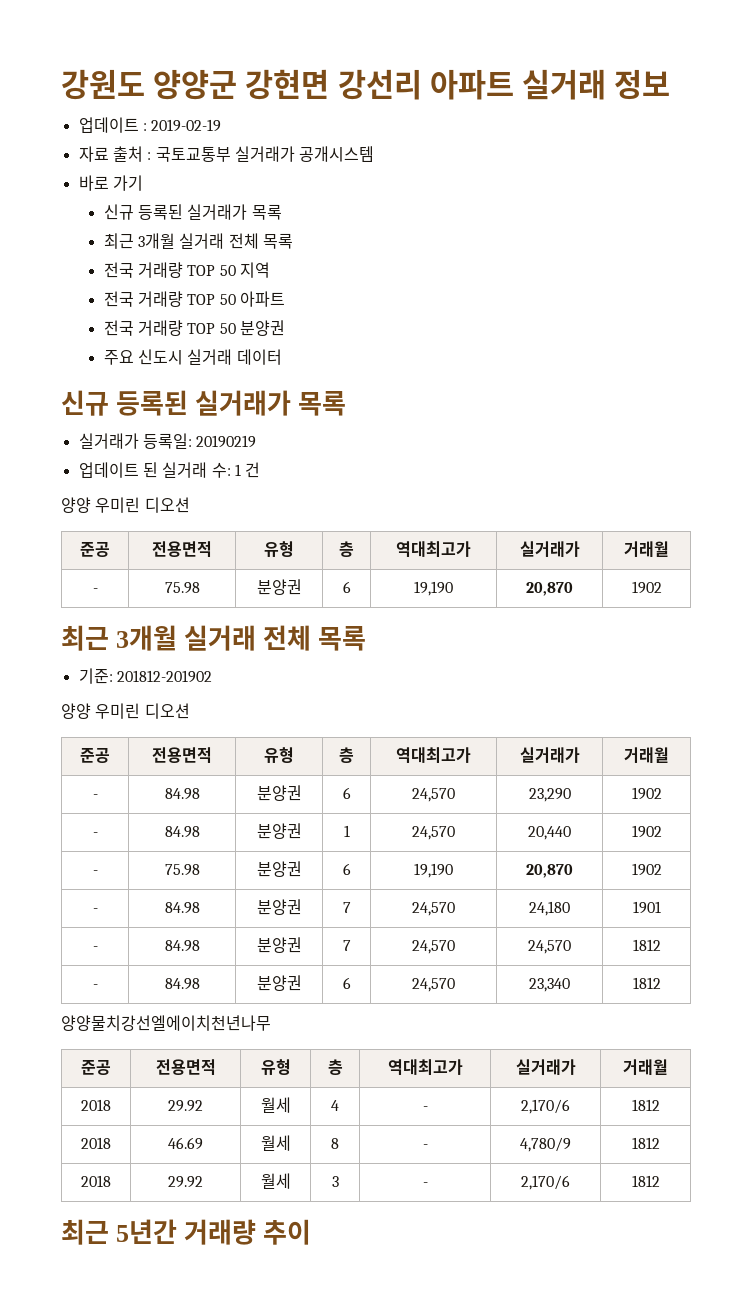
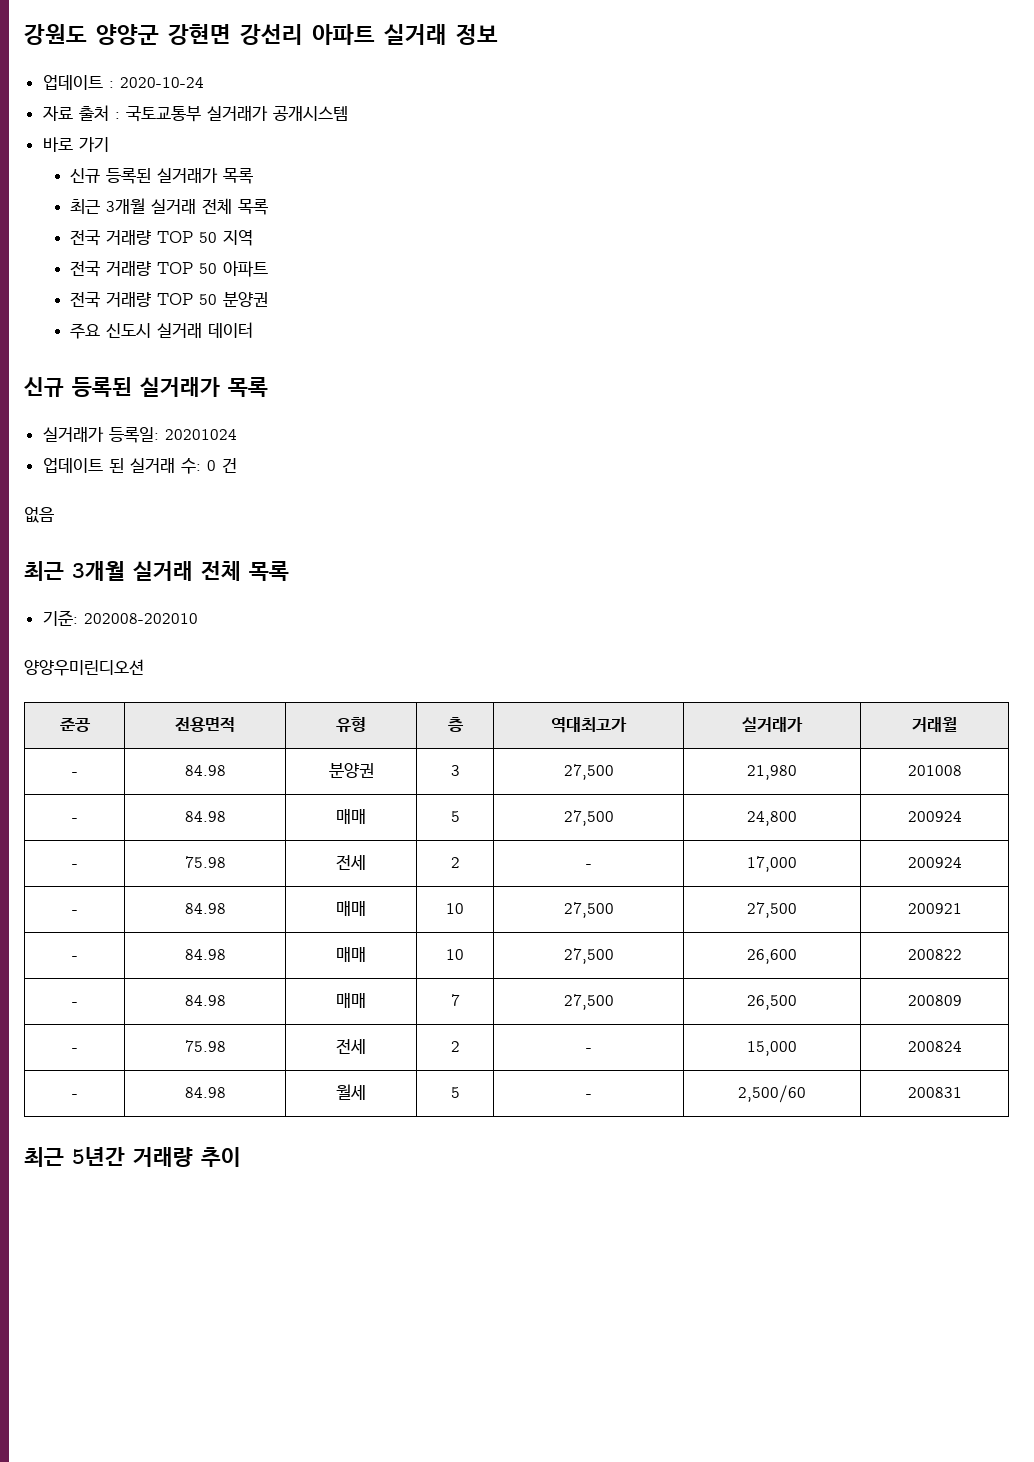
- 업데이트 : 2019-02-19
+ 업데이트 : 2020-10-24
- 실거래가 등록일: 20190219
+ 실거래가 등록일: 20201024
- 업데이트 된 실거래 수: 1 건
- 양양 우미린 디오션
- 준공 | 전용면적 | 유형 | 층 | 역대최고가 | 실거래가 | 거래월
- - | 75.98 | 분양권 | 6 | 19,190 | 20,870 | 1902
+ 업데이트 된 실거래 수: 0 건
+ 없음
- 기준: 201812-201902
- 양양 우미린 디오션
+ 기준: 202008-202010
+ 양양우미린디오션
- - | 84.98 | 분양권 | 6 | 24,570 | 23,290 | 1902
- - | 84.98 | 분양권 | 1 | 24,570 | 20,440 | 1902
- - | 75.98 | 분양권 | 6 | 19,190 | 20,870 | 1902
- - | 84.98 | 분양권 | 7 | 24,570 | 24,180 | 1901
- - | 84.98 | 분양권 | 7 | 24,570 | 24,570 | 1812
- - | 84.98 | 분양권 | 6 | 24,570 | 23,340 | 1812
- 양양물치강선엘에이치천년나무
- 준공 | 전용면적 | 유형 | 층 | 역대최고가 | 실거래가 | 거래월
- 2018 | 29.92 | 월세 | 4 | - | 2,170/6 | 1812
- 2018 | 46.69 | 월세 | 8 | - | 4,780/9 | 1812
- 2018 | 29.92 | 월세 | 3 | - | 2,170/6 | 1812
+ - | 84.98 | 분양권 | 3 | 27,500 | 21,980 | 201008
+ - | 84.98 | 매매 | 5 | 27,500 | 24,800 | 200924
+ - | 75.98 | 전세 | 2 | - | 17,000 | 200924
+ - | 84.98 | 매매 | 10 | 27,500 | 27,500 | 200921
+ - | 84.98 | 매매 | 10 | 27,500 | 26,600 | 200822
+ - | 84.98 | 매매 | 7 | 27,500 | 26,500 | 200809
+ - | 75.98 | 전세 | 2 | - | 15,000 | 200824
+ - | 84.98 | 월세 | 5 | - | 2,500/60 | 200831

